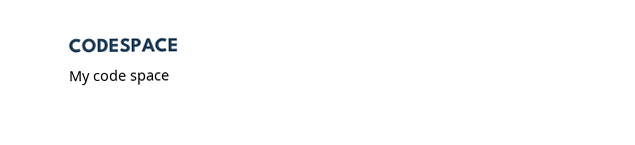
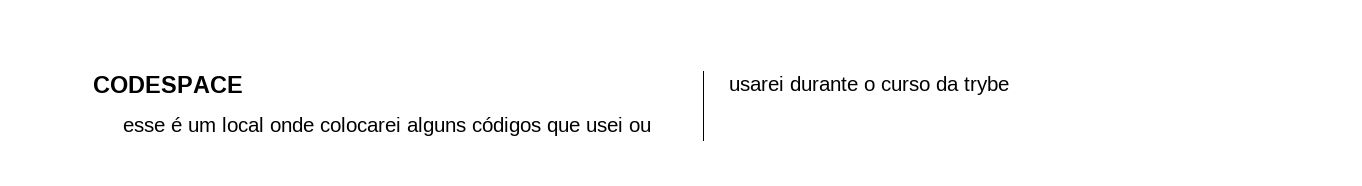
- My code space
+ esse é um local onde colocarei alguns códigos que usei ou usarei durante o curso da trybe

